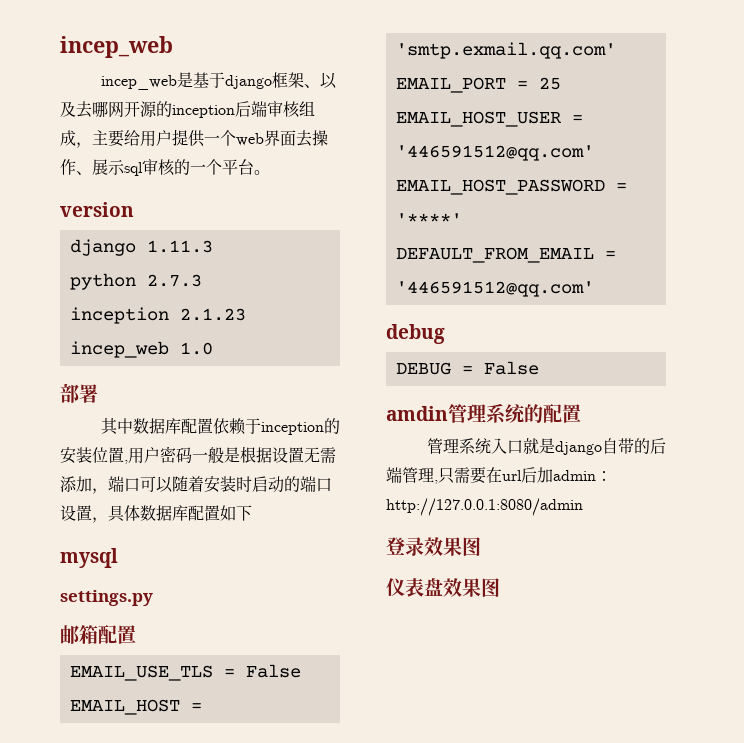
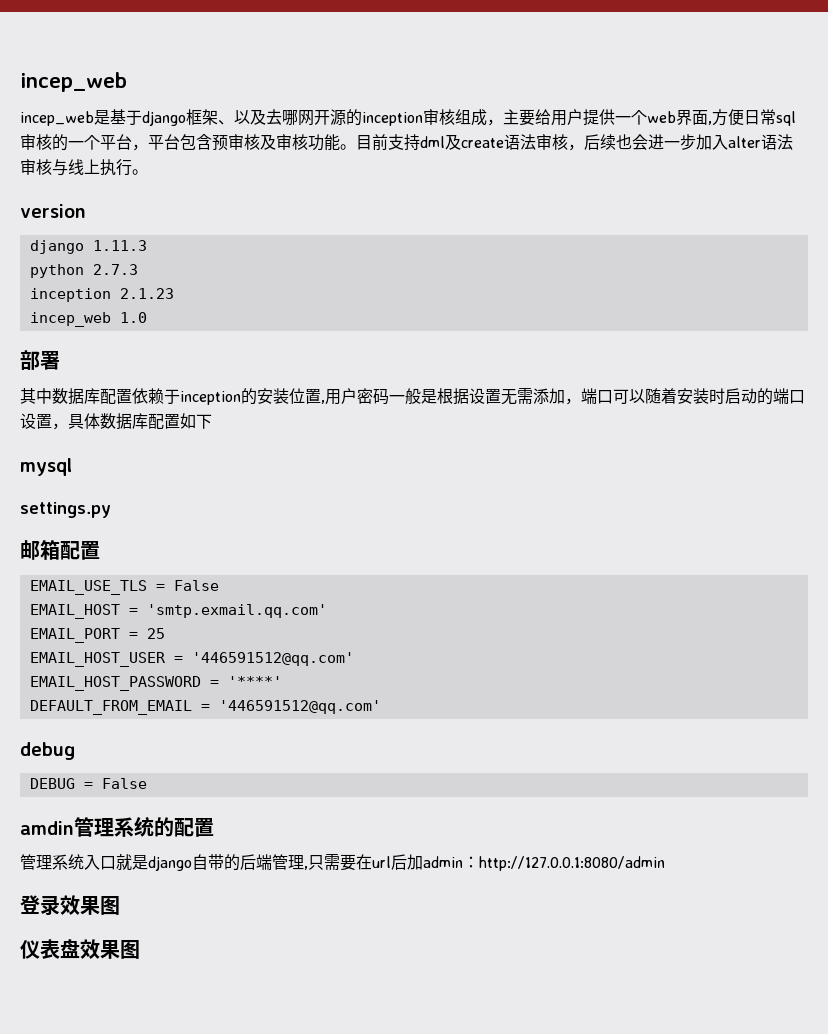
- incep_web是基于django框架、以及去哪网开源的inception后端审核组成，主要给用户提供一个web界面去操作、展示sql审核的一个平台。
+ incep_web是基于django框架、以及去哪网开源的inception审核组成，主要给用户提供一个web界面,方便日常sql审核的一个平台，平台包含预审核及审核功能。目前支持dml及create语法审核，后续也会进一步加入alter语法审核与线上执行。

